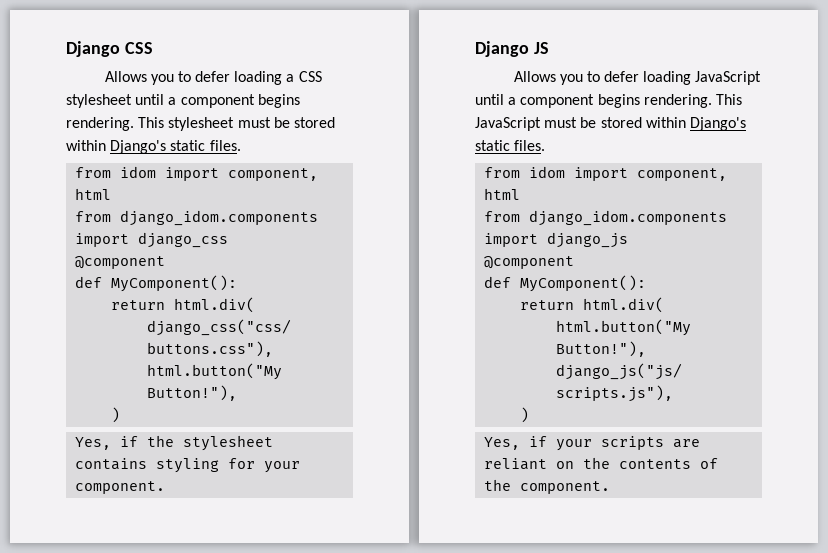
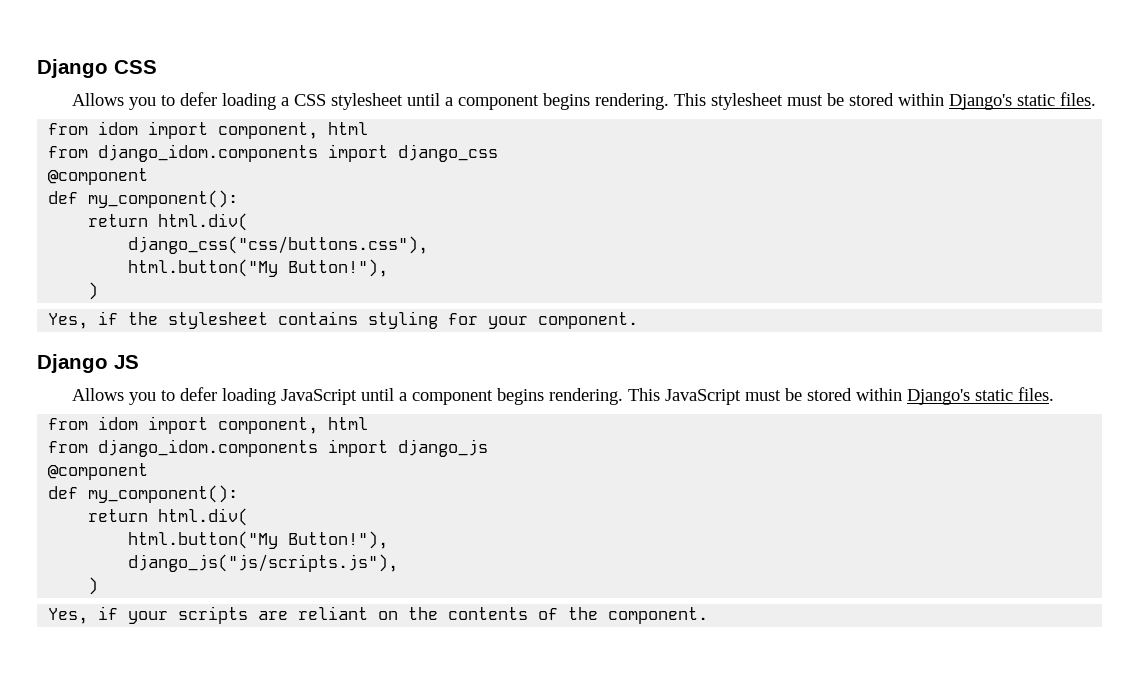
  from django_idom.components import django_css
  @component
- def MyComponent():
+ def my_component():
  from django_idom.components import django_js
  @component
- def MyComponent():
+ def my_component():

